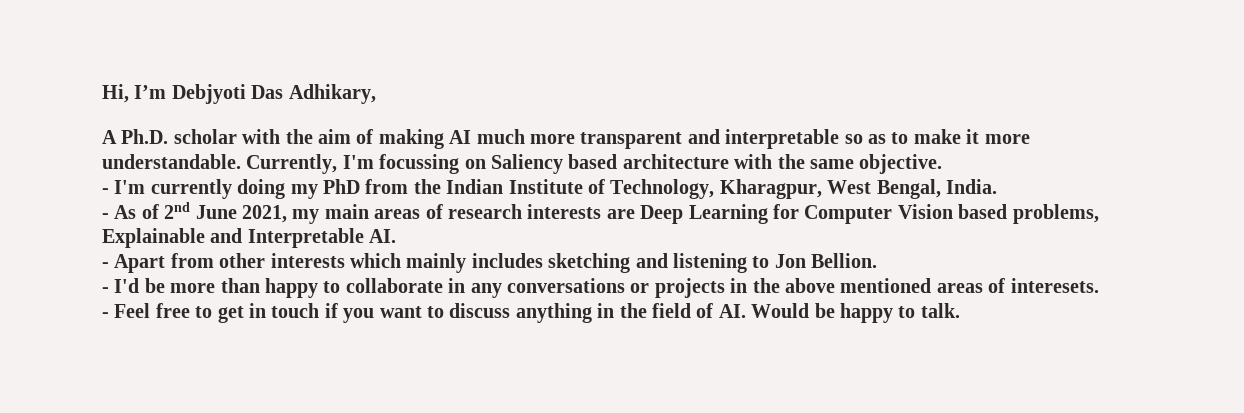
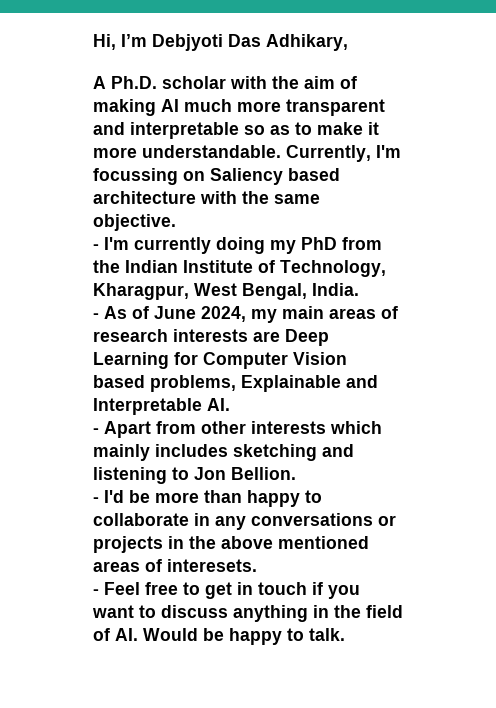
- - As of 2nd June 2021, my main areas of research interests are Deep Learning for Computer Vision based problems, Explainable and Interpretable AI.
+ - As of June 2024, my main areas of research interests are Deep Learning for Computer Vision based problems, Explainable and Interpretable AI.

